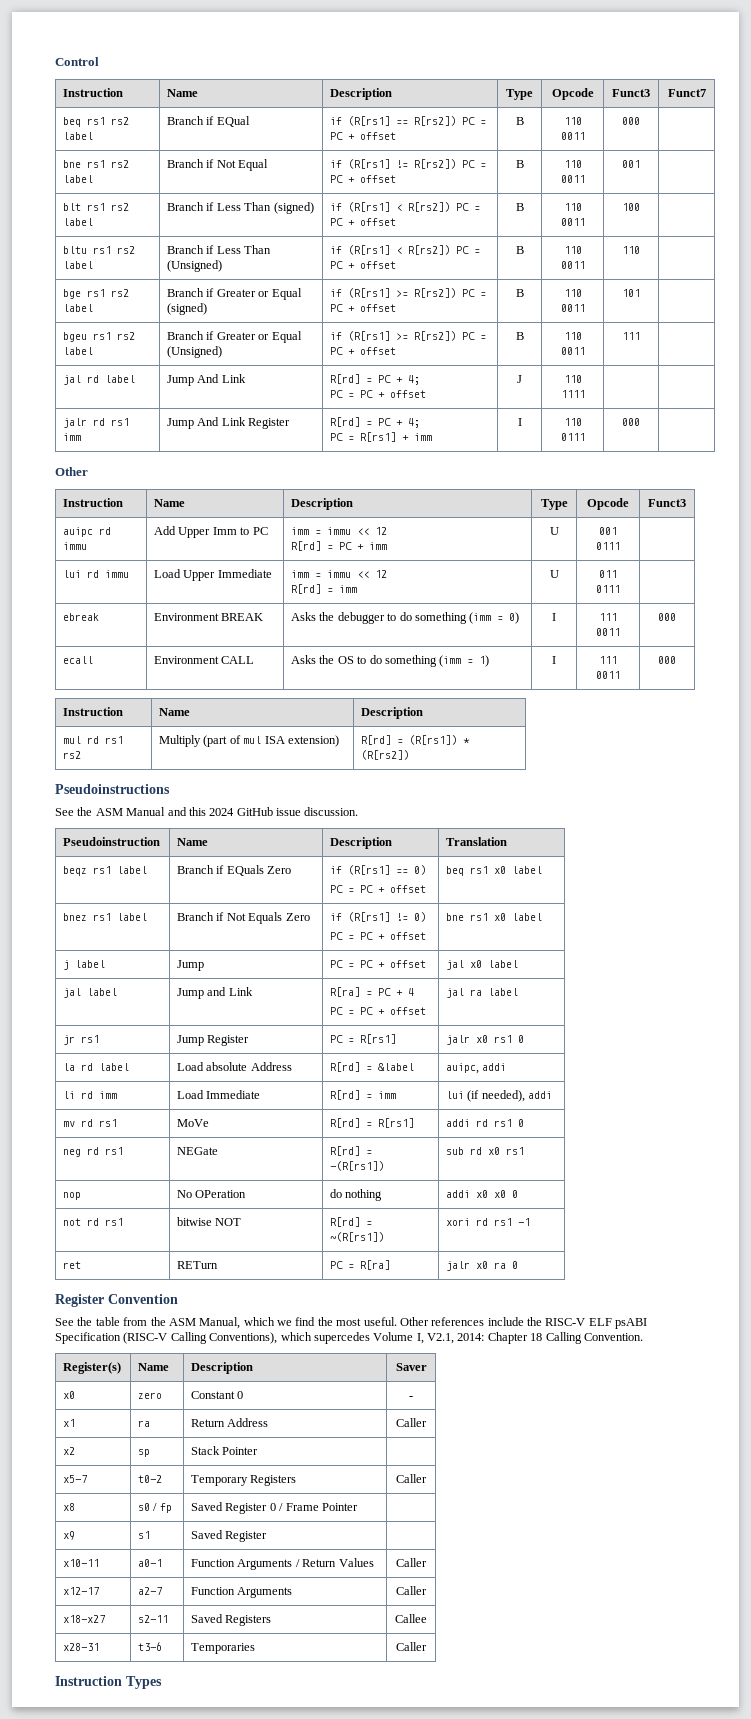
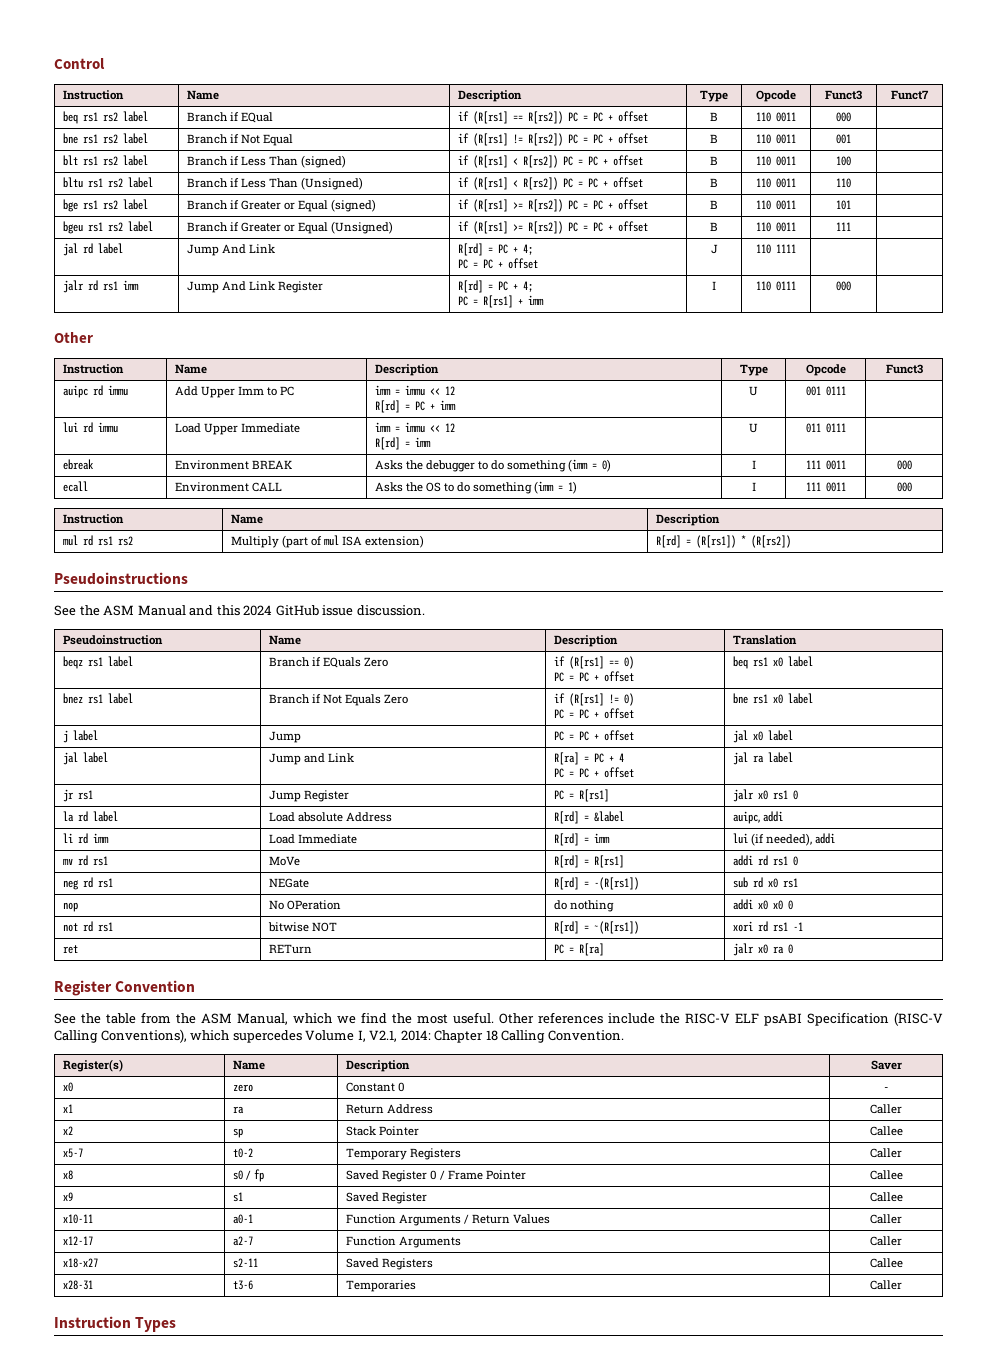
- x2 | sp | Stack Pointer |
+ x2 | sp | Stack Pointer | Callee
- x8 | s0 / fp | Saved Register 0 / Frame Pointer |
+ x8 | s0 / fp | Saved Register 0 / Frame Pointer | Callee
- x9 | s1 | Saved Register |
+ x9 | s1 | Saved Register | Callee

